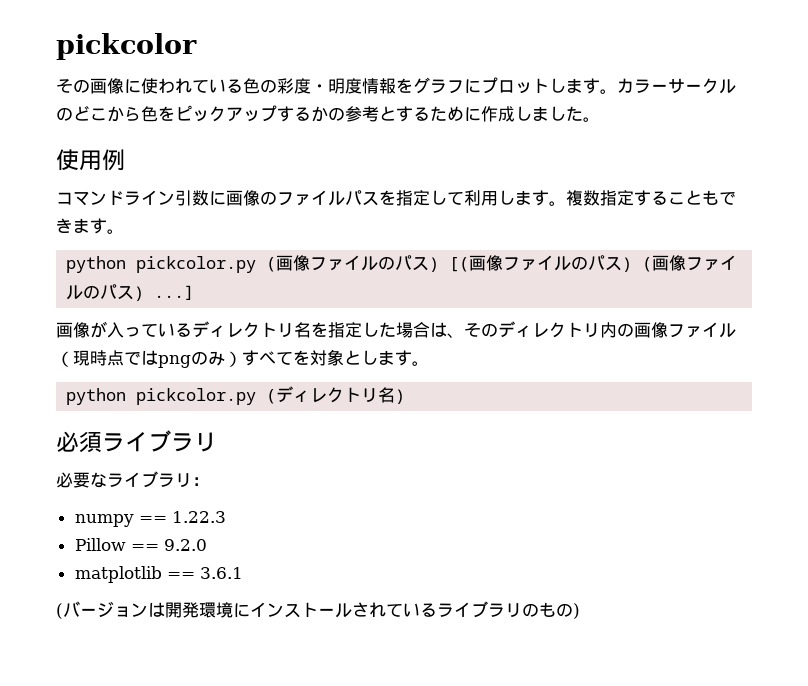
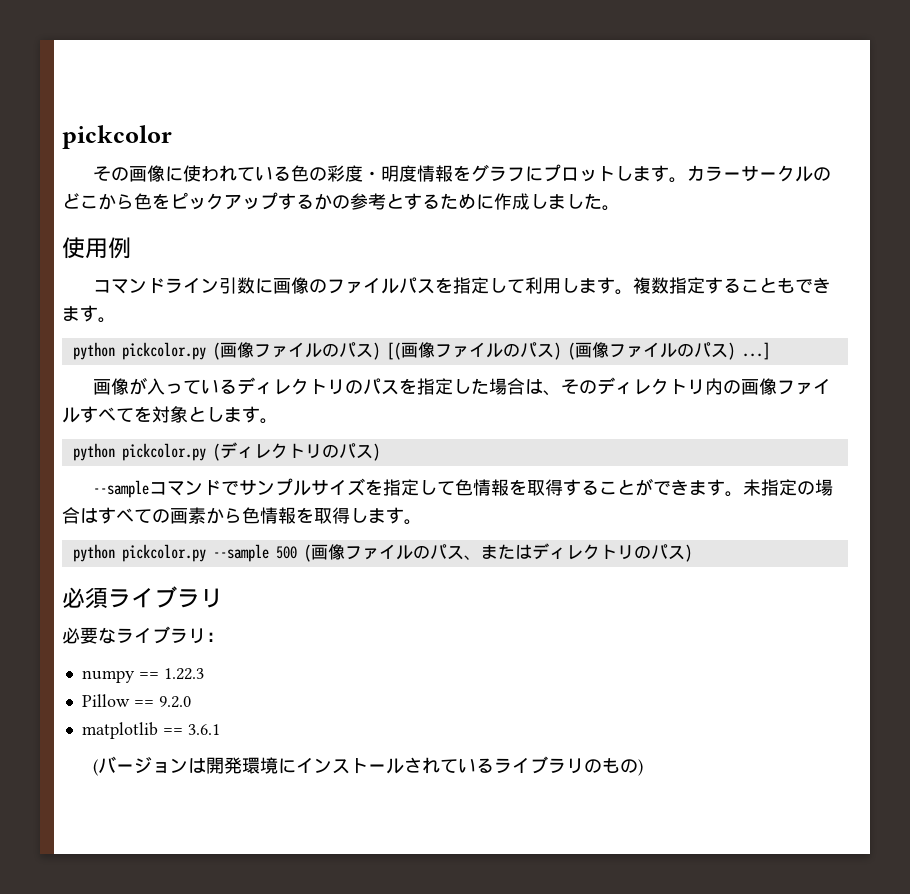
- 画像が入っているディレクトリ名を指定した場合は、そのディレクトリ内の画像ファイル（現時点ではpngのみ）すべてを対象とします。
+ 画像が入っているディレクトリのパスを指定した場合は、そのディレクトリ内の画像ファイルすべてを対象とします。
- python pickcolor.py (ディレクトリ名)
+ python pickcolor.py (ディレクトリのパス)
+ --sampleコマンドでサンプルサイズを指定して色情報を取得することができます。未指定の場合はすべての画素から色情報を取得します。
+ python pickcolor.py --sample 500 (画像ファイルのパス、またはディレクトリのパス)

